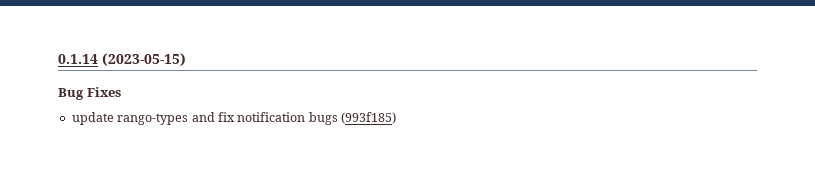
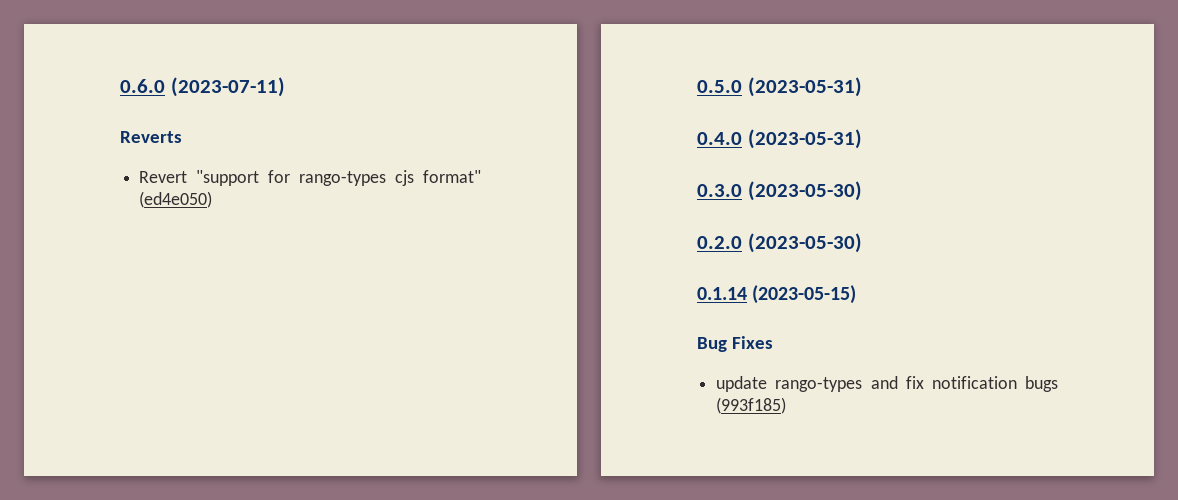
+ 0.6.0 (2023-07-11)
+ Reverts
+ Revert "support for rango-types cjs format" (ed4e050)
+ 0.5.0 (2023-05-31)
+ 0.4.0 (2023-05-31)
+ 0.3.0 (2023-05-30)
+ 0.2.0 (2023-05-30)

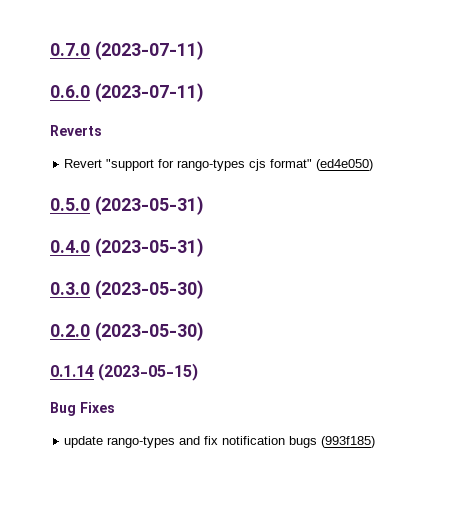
+ 0.7.0 (2023-07-11)

